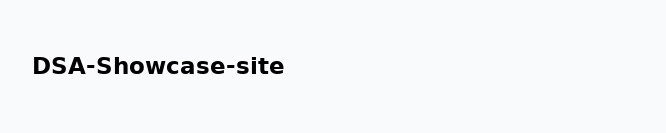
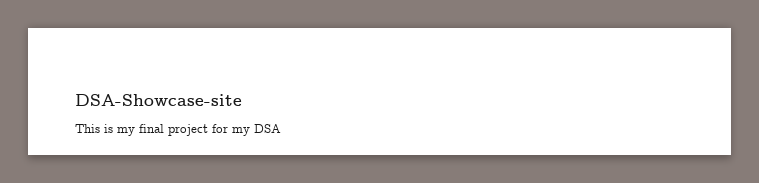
+ This is my final project for my DSA

